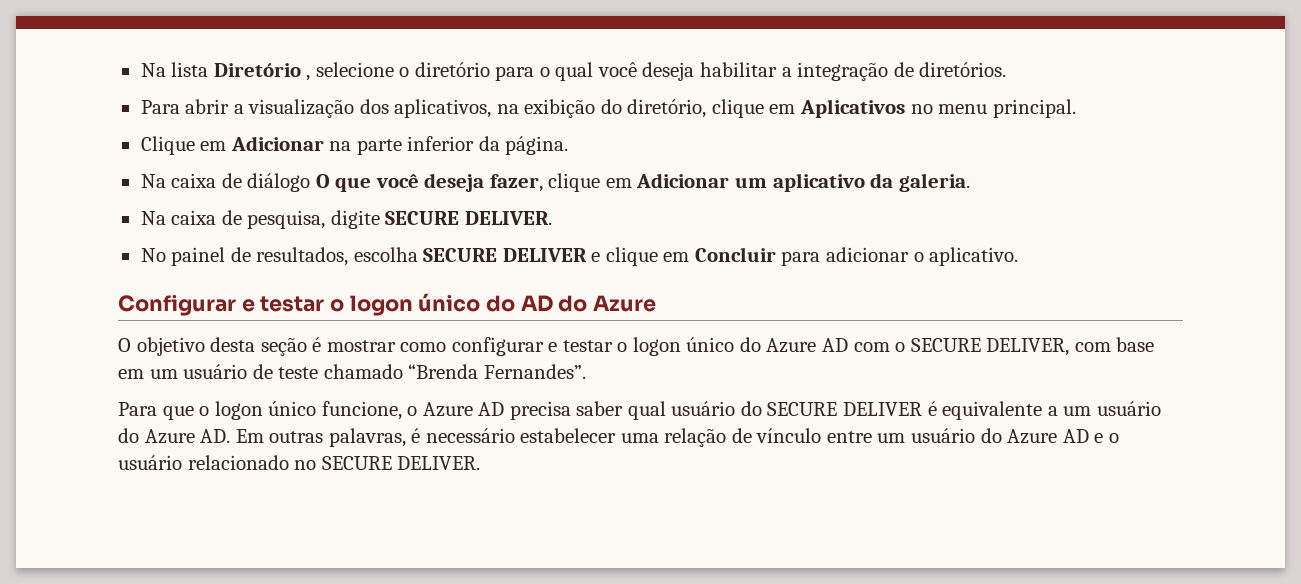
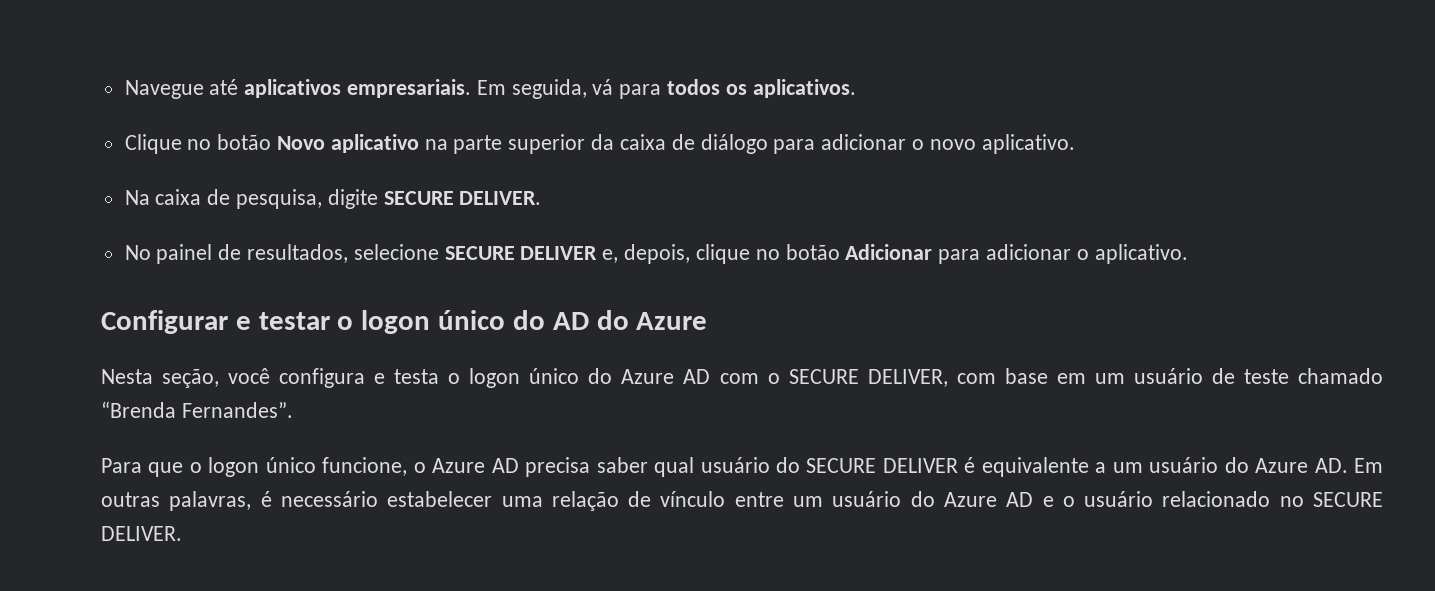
- Na lista Diretório , selecione o diretório para o qual você deseja habilitar a integração de diretórios.
- Para abrir a visualização dos aplicativos, na exibição do diretório, clique em Aplicativos no menu principal.
- Clique em Adicionar na parte inferior da página.
- Na caixa de diálogo O que você deseja fazer, clique em Adicionar um aplicativo da galeria.
+ Navegue até aplicativos empresariais. Em seguida, vá para todos os aplicativos.
+ Clique no botão Novo aplicativo na parte superior da caixa de diálogo para adicionar o novo aplicativo.
- No painel de resultados, escolha SECURE DELIVER e clique em Concluir para adicionar o aplicativo.
+ No painel de resultados, selecione SECURE DELIVER e, depois, clique no botão Adicionar para adicionar o aplicativo.
- O objetivo desta seção é mostrar como configurar e testar o logon único do Azure AD com o SECURE DELIVER, com base em um usuário de teste chamado “Brenda Fernandes”.
+ Nesta seção, você configura e testa o logon único do Azure AD com o SECURE DELIVER, com base em um usuário de teste chamado “Brenda Fernandes”.

